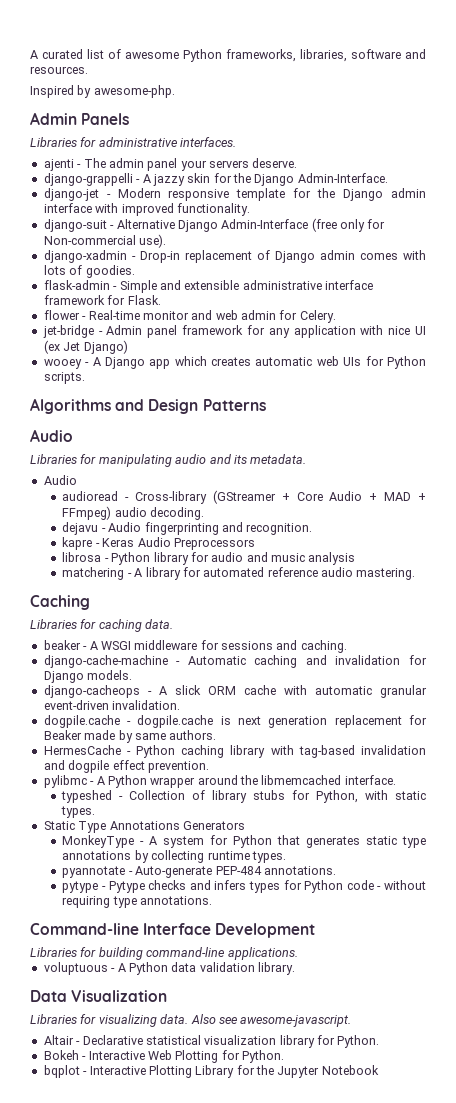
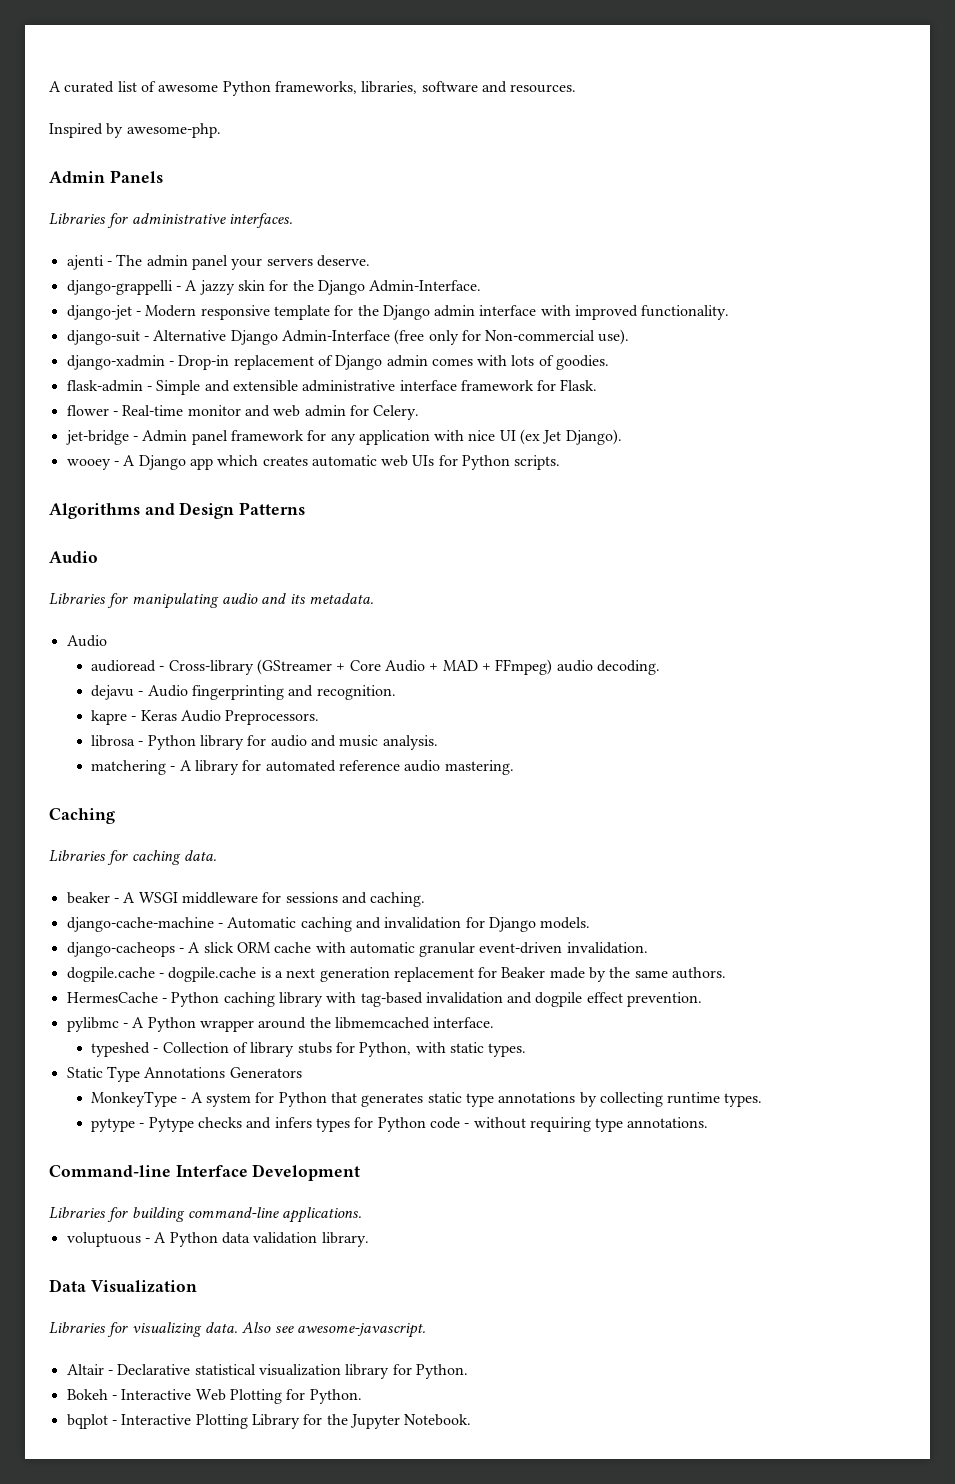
- jet-bridge - Admin panel framework for any application with nice UI (ex Jet Django)
+ jet-bridge - Admin panel framework for any application with nice UI (ex Jet Django).
- kapre - Keras Audio Preprocessors
+ kapre - Keras Audio Preprocessors.
- librosa - Python library for audio and music analysis
+ librosa - Python library for audio and music analysis.
- dogpile.cache - dogpile.cache is next generation replacement for Beaker made by same authors.
+ dogpile.cache - dogpile.cache is a next generation replacement for Beaker made by the same authors.
- pyannotate - Auto-generate PEP-484 annotations.
- bqplot - Interactive Plotting Library for the Jupyter Notebook
+ bqplot - Interactive Plotting Library for the Jupyter Notebook.

